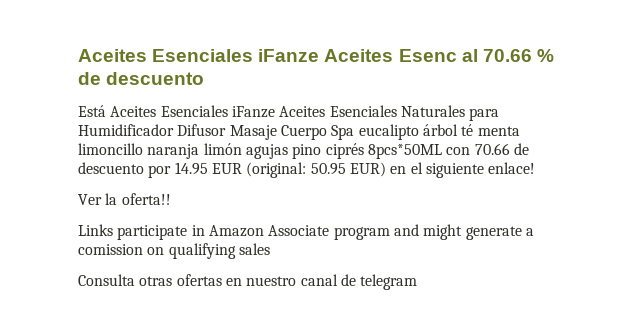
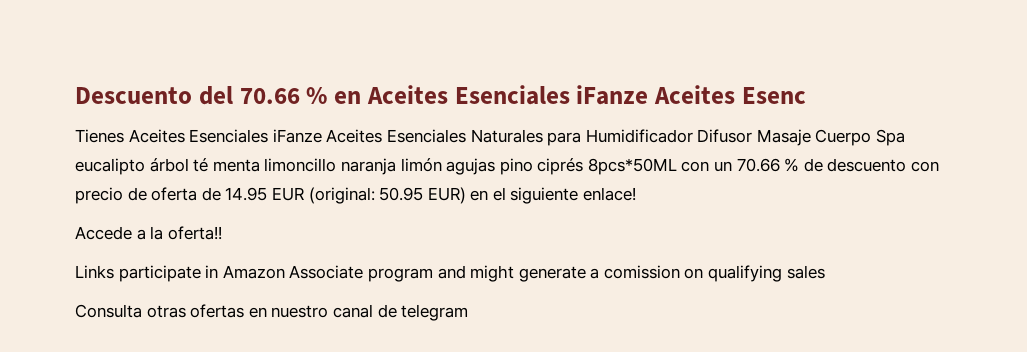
- Aceites Esenciales iFanze Aceites Esenc al 70.66 % de descuento
- Está Aceites Esenciales iFanze Aceites Esenciales Naturales para Humidificador Difusor Masaje Cuerpo Spa eucalipto árbol té menta limoncillo naranja limón agujas pino ciprés 8pcs*50ML con 70.66 de descuento por 14.95 EUR (original: 50.95 EUR) en el siguiente enlace!
+ Descuento del 70.66 % en Aceites Esenciales iFanze Aceites Esenc
+ Tienes Aceites Esenciales iFanze Aceites Esenciales Naturales para Humidificador Difusor Masaje Cuerpo Spa eucalipto árbol té menta limoncillo naranja limón agujas pino ciprés 8pcs*50ML con un 70.66 % de descuento con precio de oferta de 14.95 EUR (original: 50.95 EUR) en el siguiente enlace!
- Ver la oferta!!
+ Accede a la oferta!!

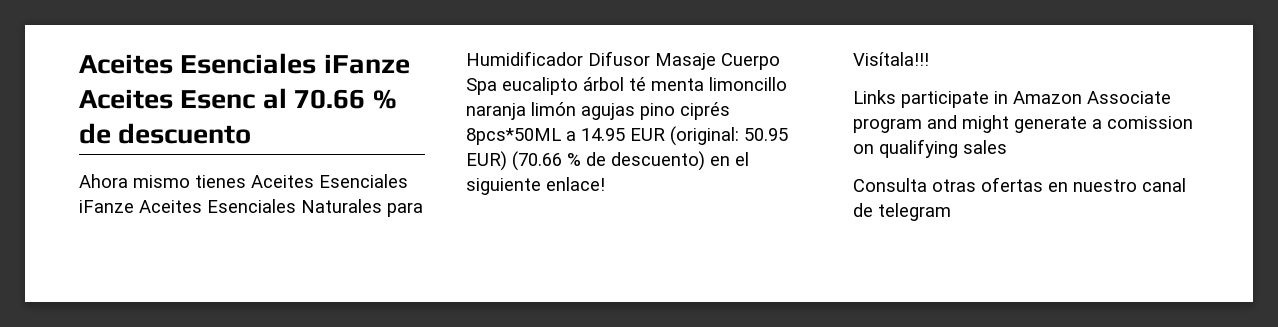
- Descuento del 70.66 % en Aceites Esenciales iFanze Aceites Esenc
- Tienes Aceites Esenciales iFanze Aceites Esenciales Naturales para Humidificador Difusor Masaje Cuerpo Spa eucalipto árbol té menta limoncillo naranja limón agujas pino ciprés 8pcs*50ML con un 70.66 % de descuento con precio de oferta de 14.95 EUR (original: 50.95 EUR) en el siguiente enlace!
+ Aceites Esenciales iFanze Aceites Esenc al 70.66 % de descuento
+ Ahora mismo tienes Aceites Esenciales iFanze Aceites Esenciales Naturales para Humidificador Difusor Masaje Cuerpo Spa eucalipto árbol té menta limoncillo naranja limón agujas pino ciprés 8pcs*50ML a 14.95 EUR (original: 50.95 EUR) (70.66 % de descuento) en el siguiente enlace!
- Accede a la oferta!!
+ Visítala!!!

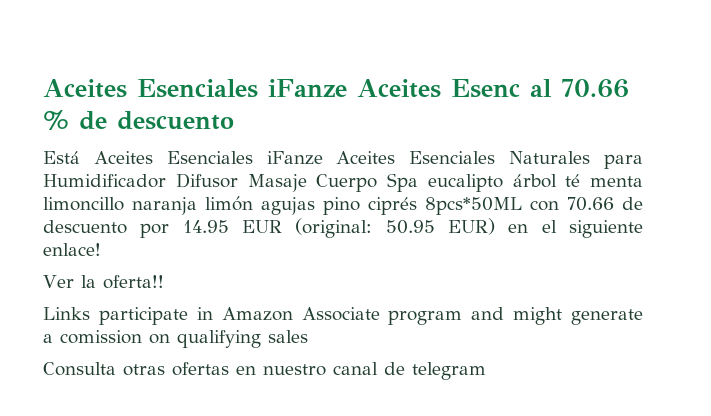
- Ahora mismo tienes Aceites Esenciales iFanze Aceites Esenciales Naturales para Humidificador Difusor Masaje Cuerpo Spa eucalipto árbol té menta limoncillo naranja limón agujas pino ciprés 8pcs*50ML a 14.95 EUR (original: 50.95 EUR) (70.66 % de descuento) en el siguiente enlace!
+ Está Aceites Esenciales iFanze Aceites Esenciales Naturales para Humidificador Difusor Masaje Cuerpo Spa eucalipto árbol té menta limoncillo naranja limón agujas pino ciprés 8pcs*50ML con 70.66 de descuento por 14.95 EUR (original: 50.95 EUR) en el siguiente enlace!
- Visítala!!!
+ Ver la oferta!!

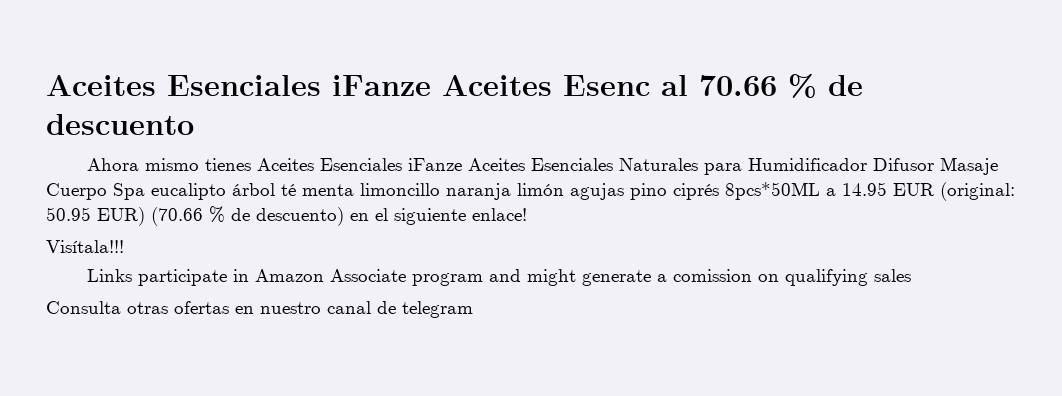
- Está Aceites Esenciales iFanze Aceites Esenciales Naturales para Humidificador Difusor Masaje Cuerpo Spa eucalipto árbol té menta limoncillo naranja limón agujas pino ciprés 8pcs*50ML con 70.66 de descuento por 14.95 EUR (original: 50.95 EUR) en el siguiente enlace!
+ Ahora mismo tienes Aceites Esenciales iFanze Aceites Esenciales Naturales para Humidificador Difusor Masaje Cuerpo Spa eucalipto árbol té menta limoncillo naranja limón agujas pino ciprés 8pcs*50ML a 14.95 EUR (original: 50.95 EUR) (70.66 % de descuento) en el siguiente enlace!
- Ver la oferta!!
+ Visítala!!!

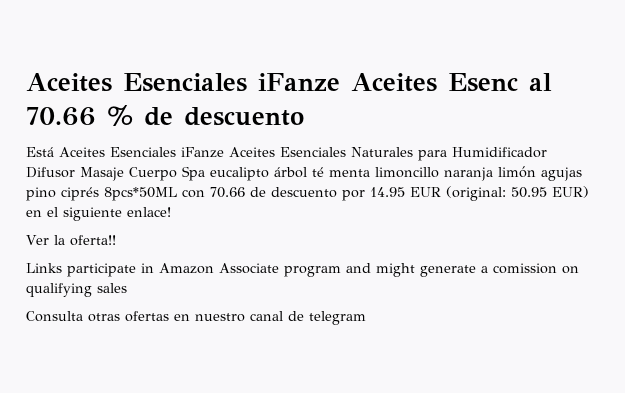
- Ahora mismo tienes Aceites Esenciales iFanze Aceites Esenciales Naturales para Humidificador Difusor Masaje Cuerpo Spa eucalipto árbol té menta limoncillo naranja limón agujas pino ciprés 8pcs*50ML a 14.95 EUR (original: 50.95 EUR) (70.66 % de descuento) en el siguiente enlace!
+ Está Aceites Esenciales iFanze Aceites Esenciales Naturales para Humidificador Difusor Masaje Cuerpo Spa eucalipto árbol té menta limoncillo naranja limón agujas pino ciprés 8pcs*50ML con 70.66 de descuento por 14.95 EUR (original: 50.95 EUR) en el siguiente enlace!
- Visítala!!!
+ Ver la oferta!!

